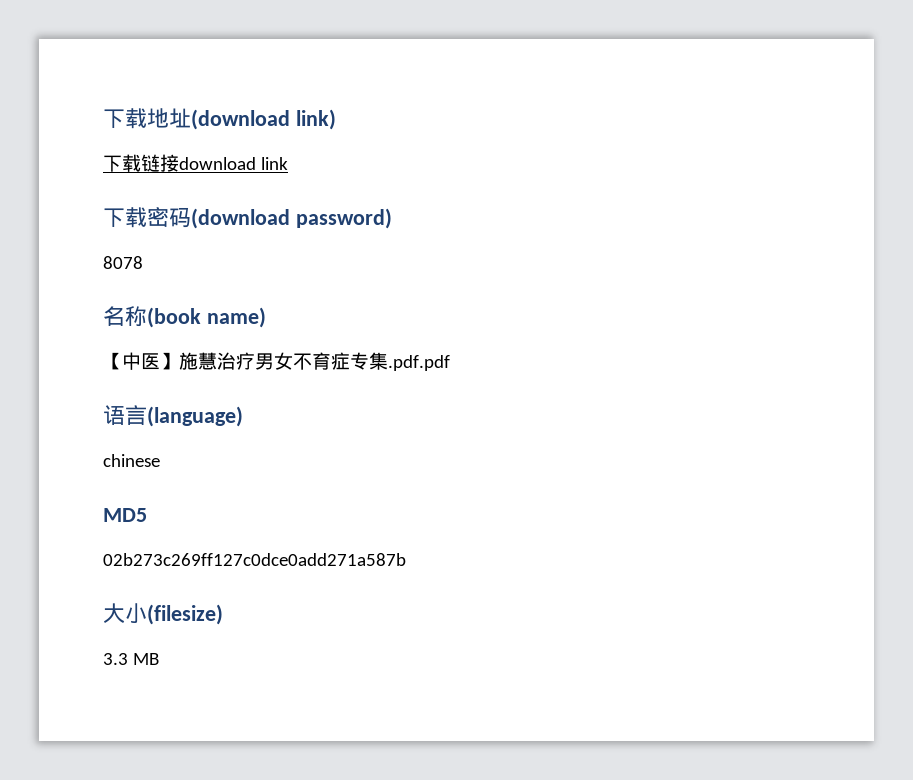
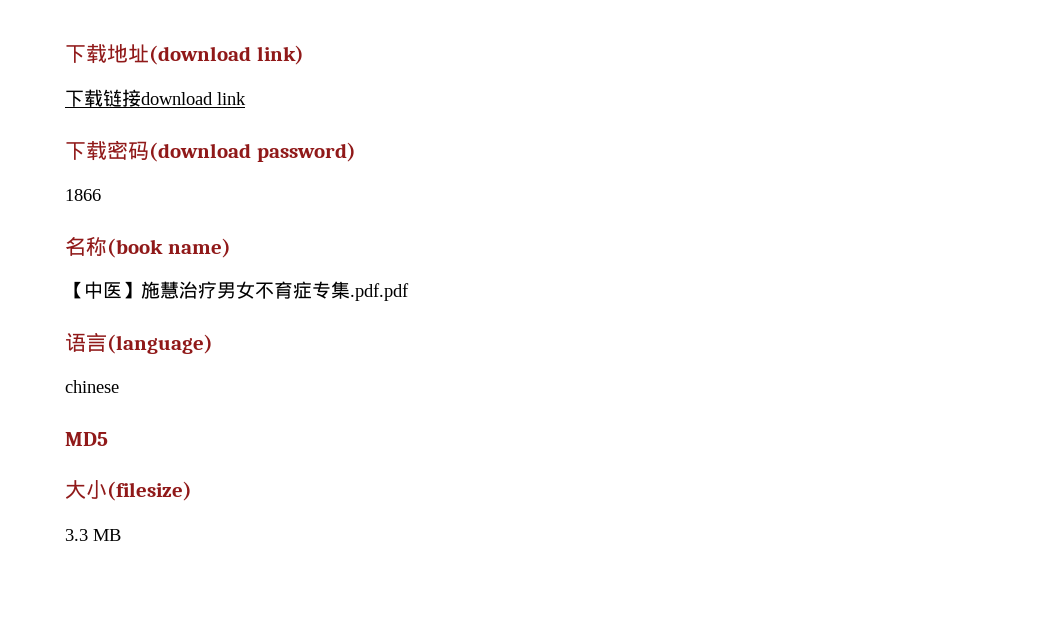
- 8078
+ 1866
- 02b273c269ff127c0dce0add271a587b

